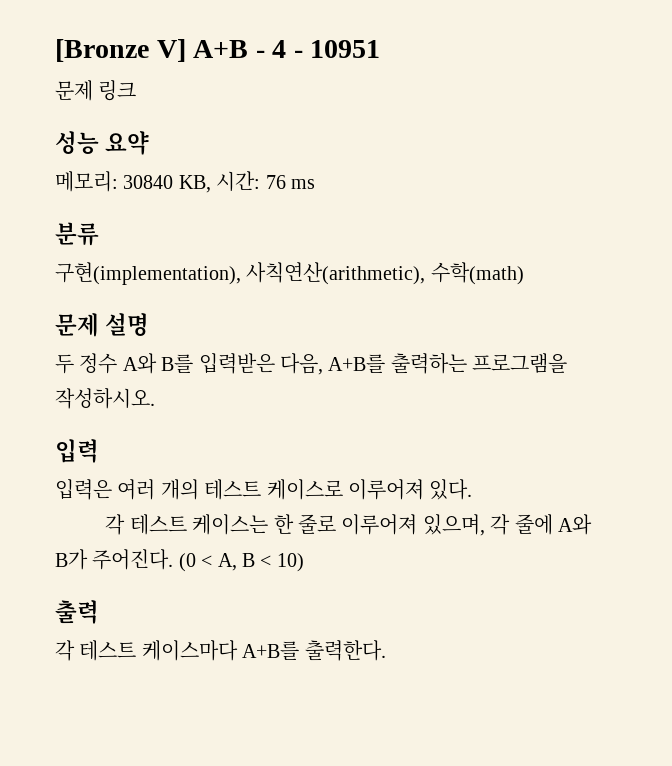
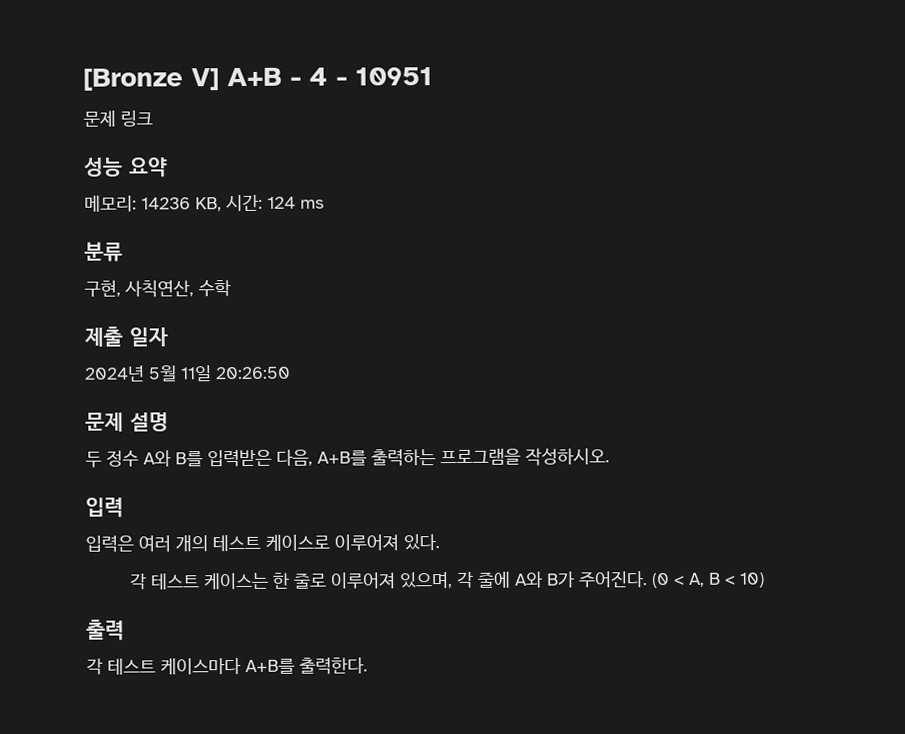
- 메모리: 30840 KB, 시간: 76 ms
+ 메모리: 14236 KB, 시간: 124 ms
- 구현(implementation), 사칙연산(arithmetic), 수학(math)
+ 구현, 사칙연산, 수학
+ 제출 일자
+ 2024년 5월 11일 20:26:50

